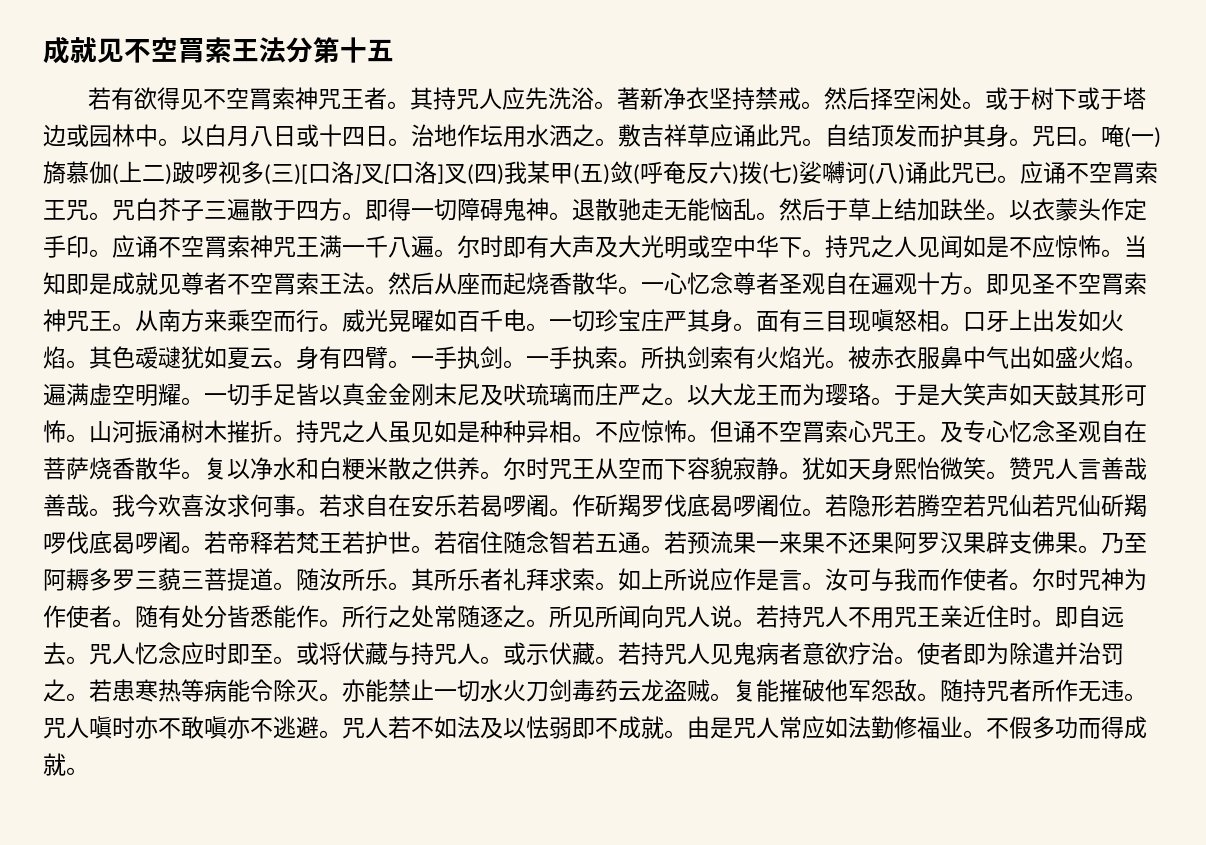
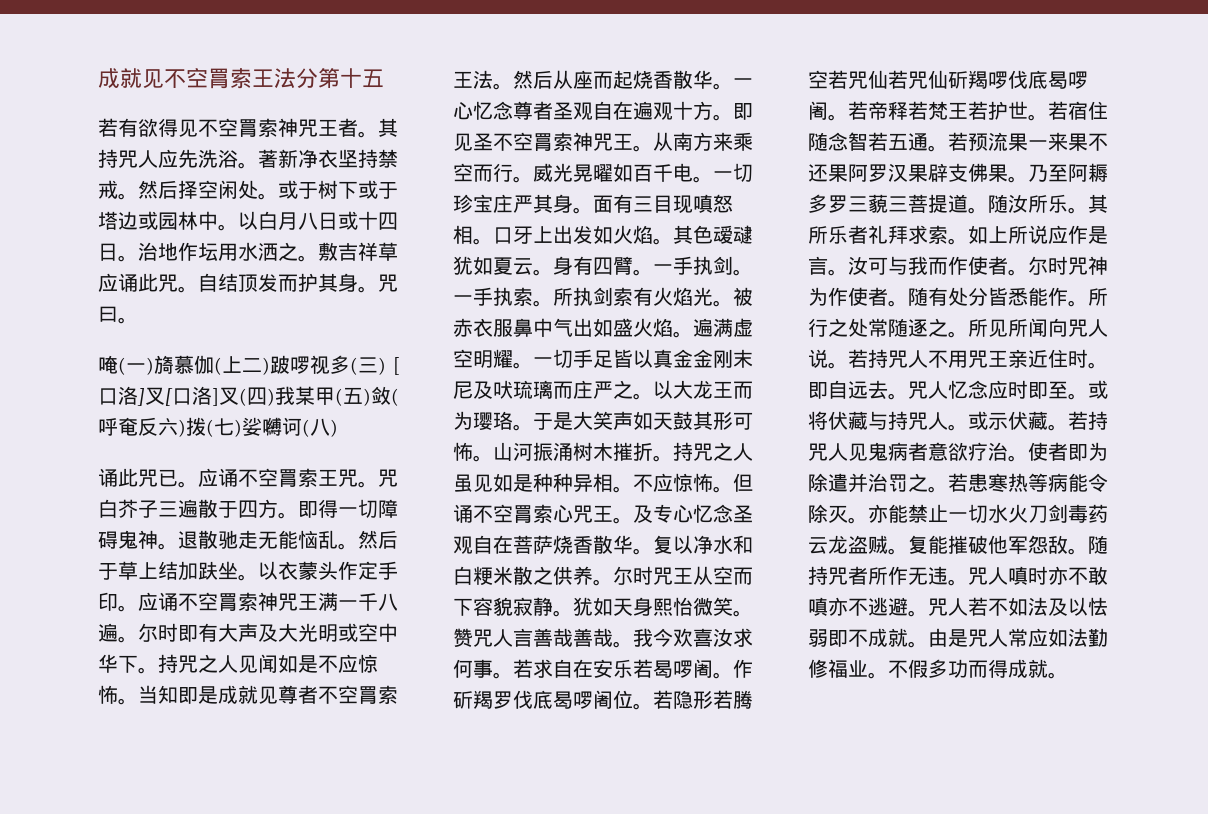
- 咒曰。唵(一)旖慕伽(上二)跛啰视多(三)[口洛]叉[口洛]叉(四)我某甲(五)敛(呼奄反六)拨(七)娑嚩诃(八)诵此咒已。
+ 咒曰。
+ 唵(一)旖慕伽(上二)跛啰视多(三) [口洛]叉[口洛]叉(四)我某甲(五)敛(呼奄反六)拨(七)娑嚩诃(八)
+ 诵此咒已。

